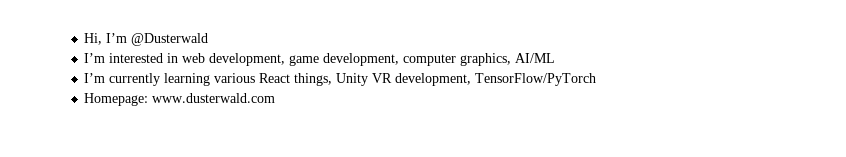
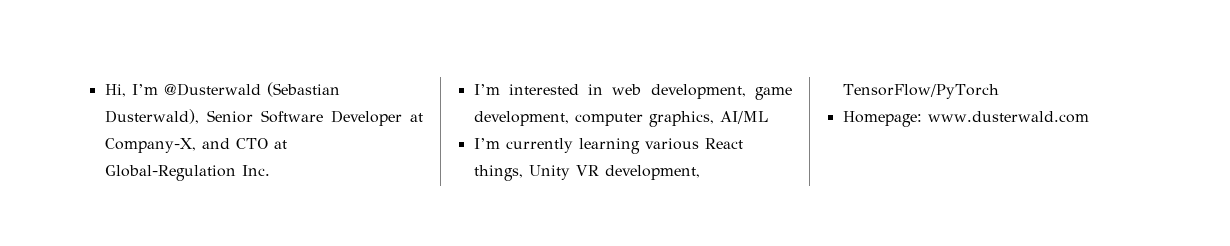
- Hi, I’m @Dusterwald
+ Hi, I’m @Dusterwald (Sebastian Dusterwald), Senior Software Developer at Company-X, and CTO at Global-Regulation Inc.

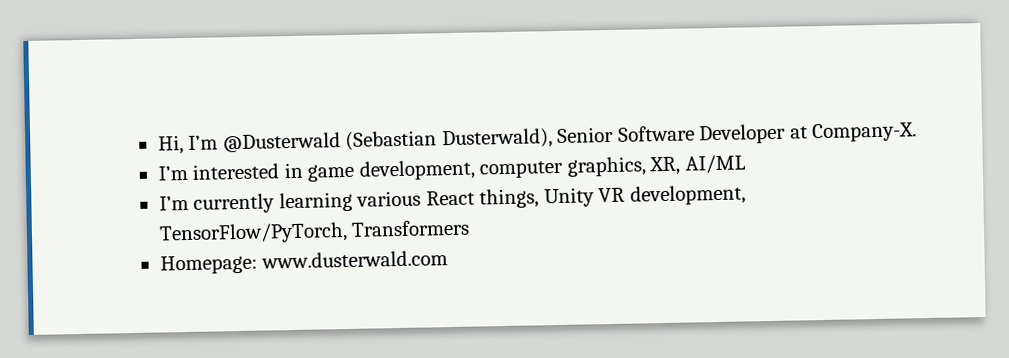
- Hi, I’m @Dusterwald (Sebastian Dusterwald), Senior Software Developer at Company-X, and CTO at Global-Regulation Inc.
+ Hi, I’m @Dusterwald (Sebastian Dusterwald), Senior Software Developer at Company-X.
- I’m interested in web development, game development, computer graphics, AI/ML
+ I’m interested in game development, computer graphics, XR, AI/ML
- I’m currently learning various React things, Unity VR development, TensorFlow/PyTorch
+ I’m currently learning various React things, Unity VR development, TensorFlow/PyTorch, Transformers

